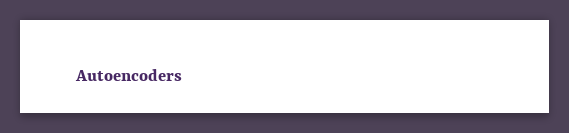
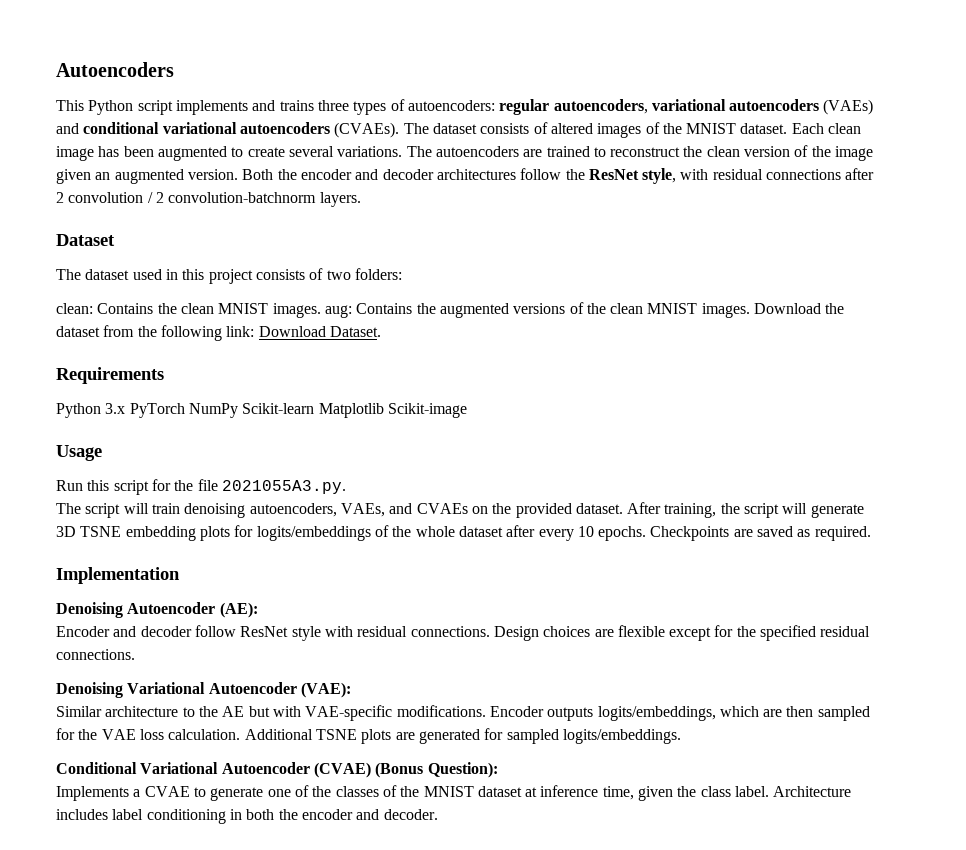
+ This Python script implements and trains three types of autoencoders: regular autoencoders, variational autoencoders (VAEs) and conditional variational autoencoders (CVAEs). The dataset consists of altered images of the MNIST dataset. Each clean image has been augmented to create several variations. The autoencoders are trained to reconstruct the clean version of the image given an augmented version. Both the encoder and decoder architectures follow the ResNet style, with residual connections after 2 convolution / 2 convolution-batchnorm layers.
+ Dataset
+ The dataset used in this project consists of two folders:
+ clean: Contains the clean MNIST images. aug: Contains the augmented versions of the clean MNIST images. Download the dataset from the following link: Download Dataset.
+ Requirements
+ Python 3.x PyTorch NumPy Scikit-learn Matplotlib Scikit-image
+ Usage
+ Run this script for the file 2021055A3.py.
+ The script will train denoising autoencoders, VAEs, and CVAEs on the provided dataset. After training, the script will generate 3D TSNE embedding plots for logits/embeddings of the whole dataset after every 10 epochs. Checkpoints are saved as required.
+ Implementation
+ Denoising Autoencoder (AE):
+ Encoder and decoder follow ResNet style with residual connections. Design choices are flexible except for the specified residual connections.
+ Denoising Variational Autoencoder (VAE):
+ Similar architecture to the AE but with VAE-specific modifications. Encoder outputs logits/embeddings, which are then sampled for the VAE loss calculation. Additional TSNE plots are generated for sampled logits/embeddings.
+ Conditional Variational Autoencoder (CVAE) (Bonus Question):
+ Implements a CVAE to generate one of the classes of the MNIST dataset at inference time, given the class label. Architecture includes label conditioning in both the encoder and decoder.

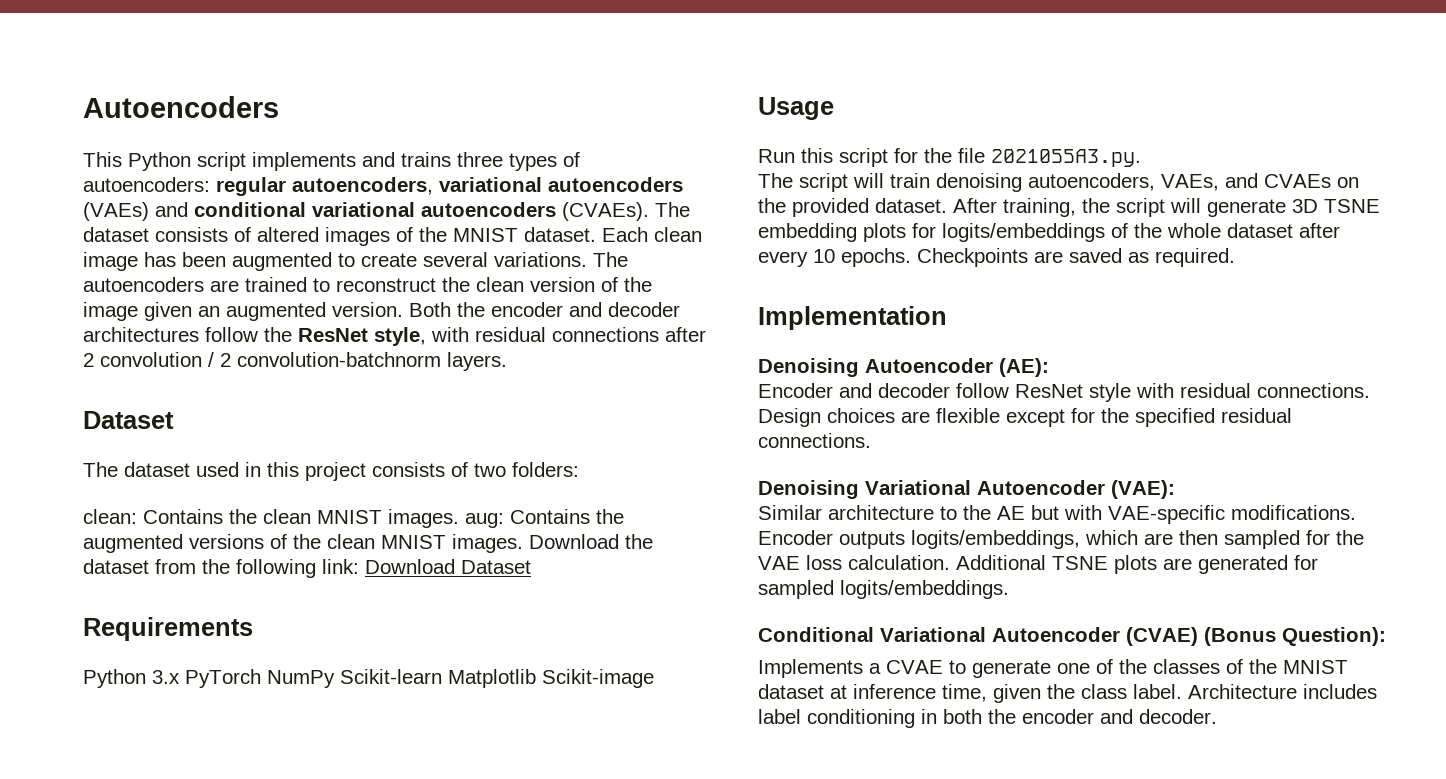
- Download the dataset from the following link: Download Dataset.
+ Download the dataset from the following link: Download Dataset

